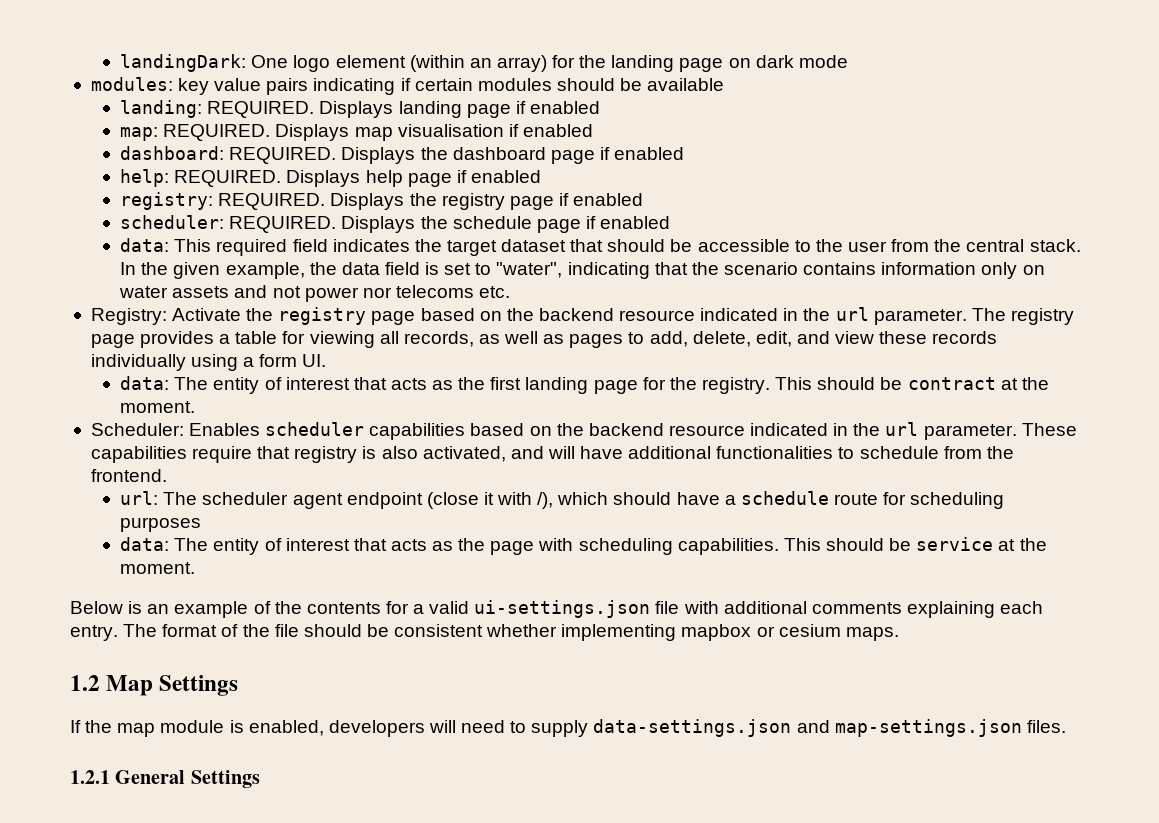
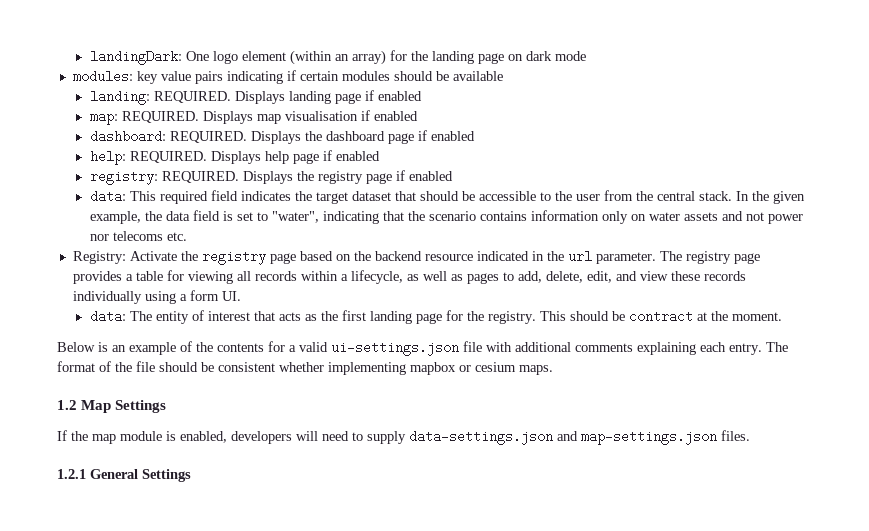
- scheduler: REQUIRED. Displays the schedule page if enabled
- The registry page provides a table for viewing all records, as well as pages to add, delete, edit, and view these records individually using a form UI.
+ The registry page provides a table for viewing all records within a lifecycle, as well as pages to add, delete, edit, and view these records individually using a form UI.
- Scheduler: Enables scheduler capabilities based on the backend resource indicated in the url parameter. These capabilities require that registry is also activated, and will have additional functionalities to schedule from the frontend.
- url: The scheduler agent endpoint (close it with /), which should have a schedule route for scheduling purposes
- data: The entity of interest that acts as the page with scheduling capabilities. This should be service at the moment.

